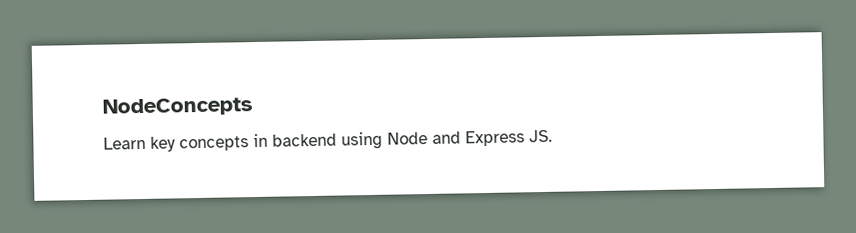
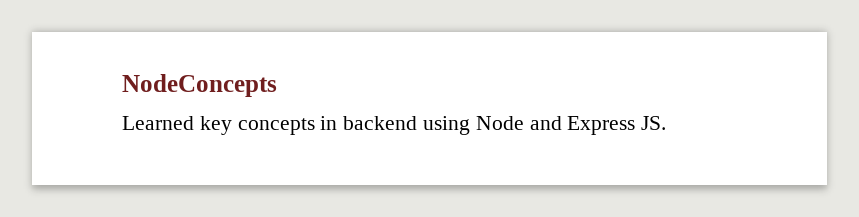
- Learn key concepts in backend using Node and Express JS.
+ Learned key concepts in backend using Node and Express JS.

